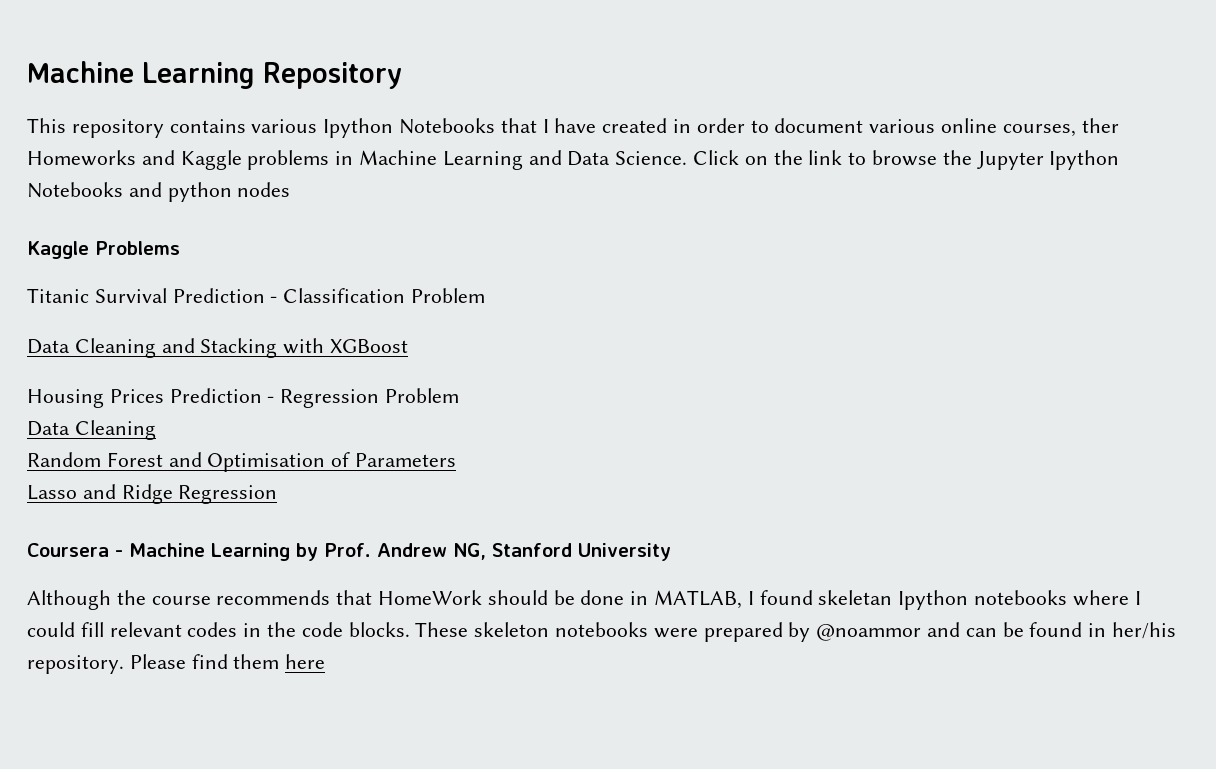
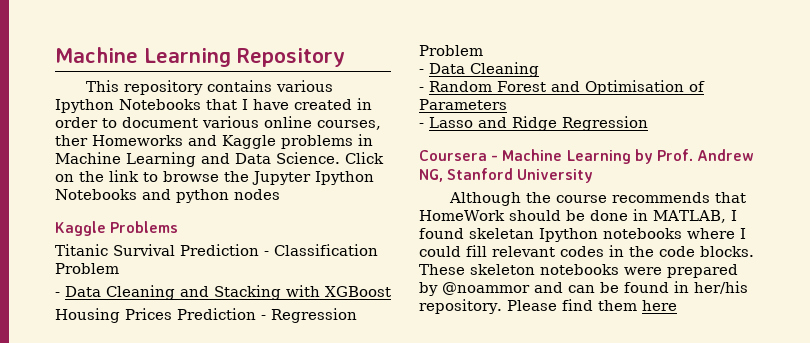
- Data Cleaning and Stacking with XGBoost
+ - Data Cleaning and Stacking with XGBoost
  Housing Prices Prediction - Regression Problem
- Data Cleaning
+ - Data Cleaning
- Random Forest and Optimisation of Parameters
+ - Random Forest and Optimisation of Parameters
- Lasso and Ridge Regression
+ - Lasso and Ridge Regression

